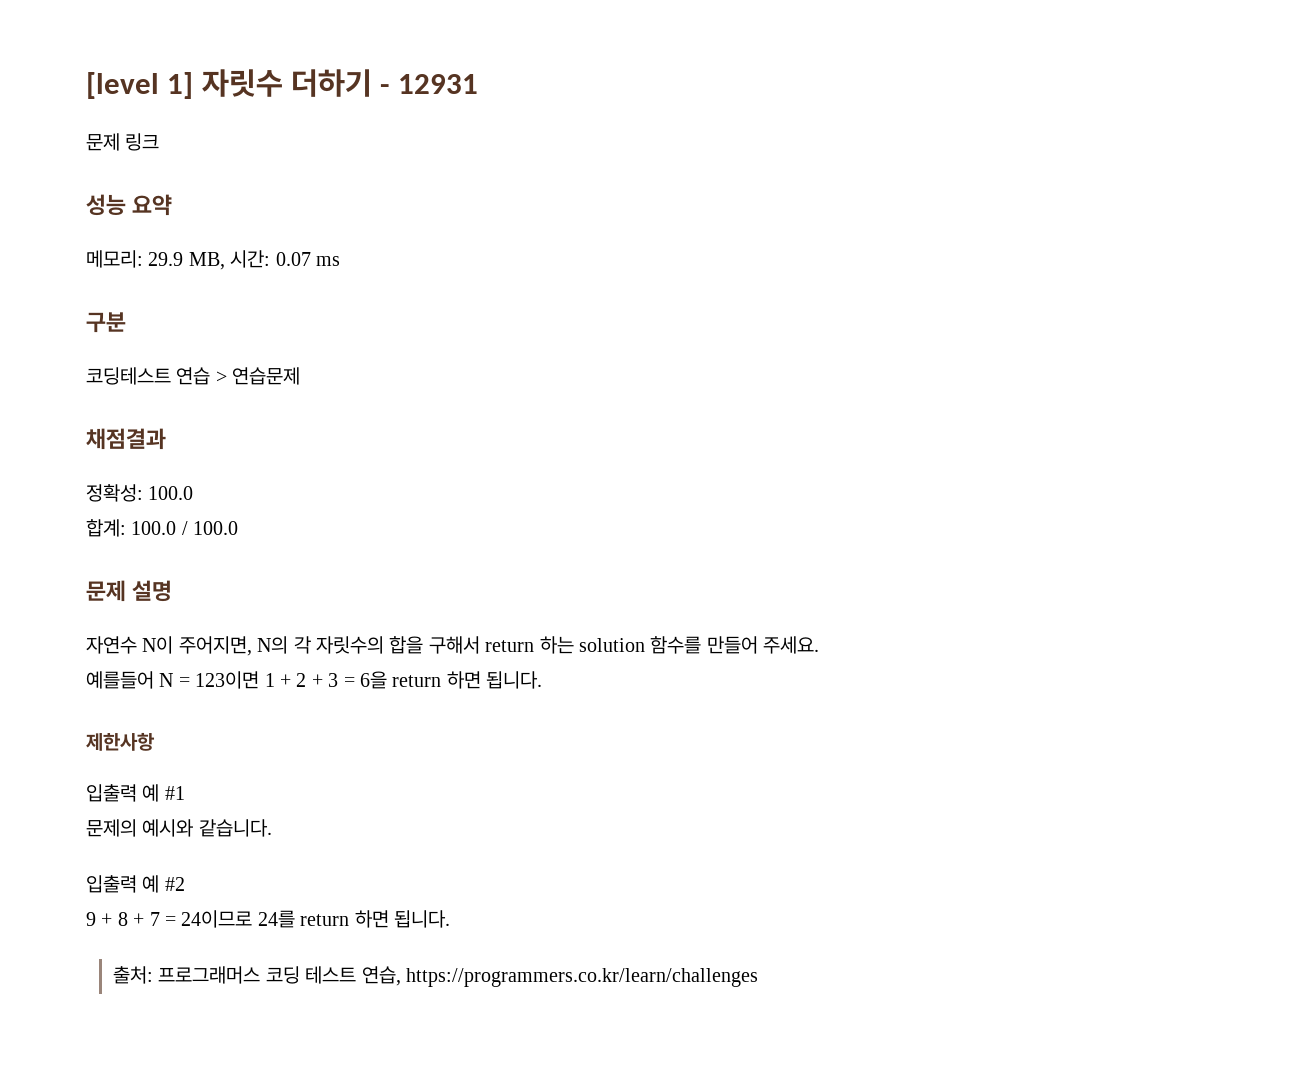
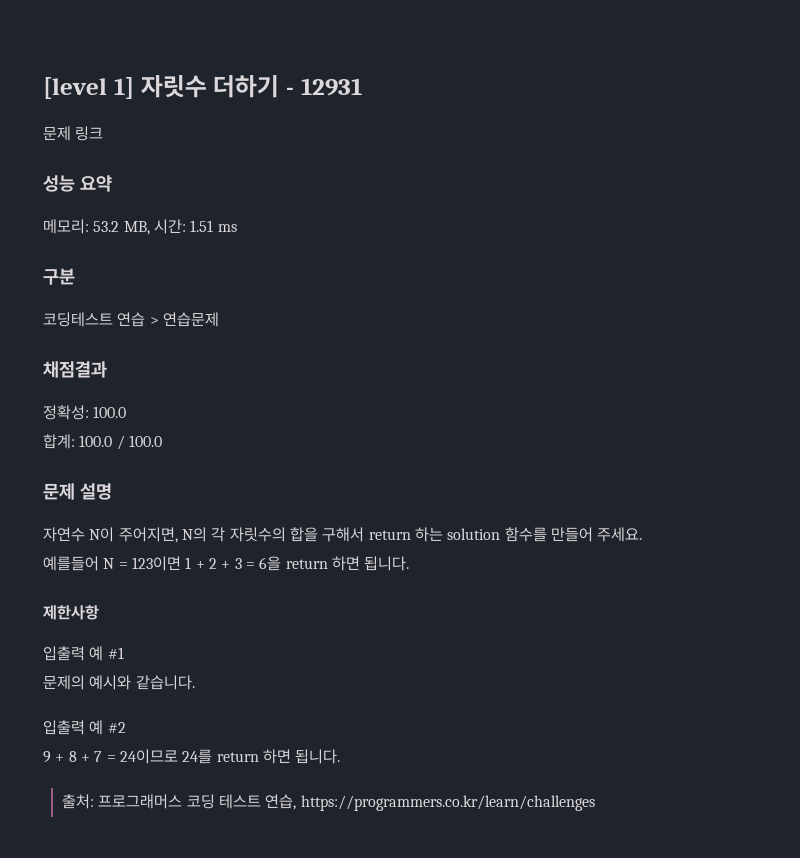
- 메모리: 29.9 MB, 시간: 0.07 ms
+ 메모리: 53.2 MB, 시간: 1.51 ms

